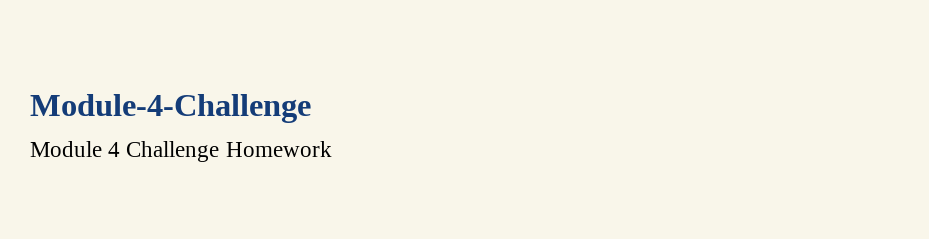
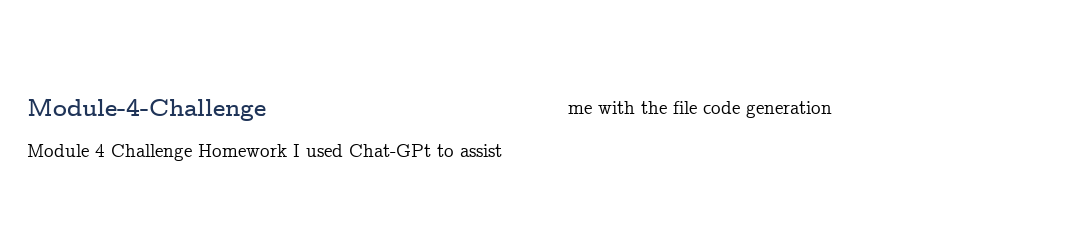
- Module 4 Challenge Homework
+ Module 4 Challenge Homework I used Chat-GPt to assist me with the file code generation

